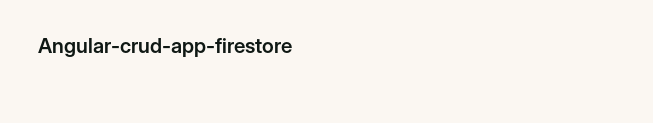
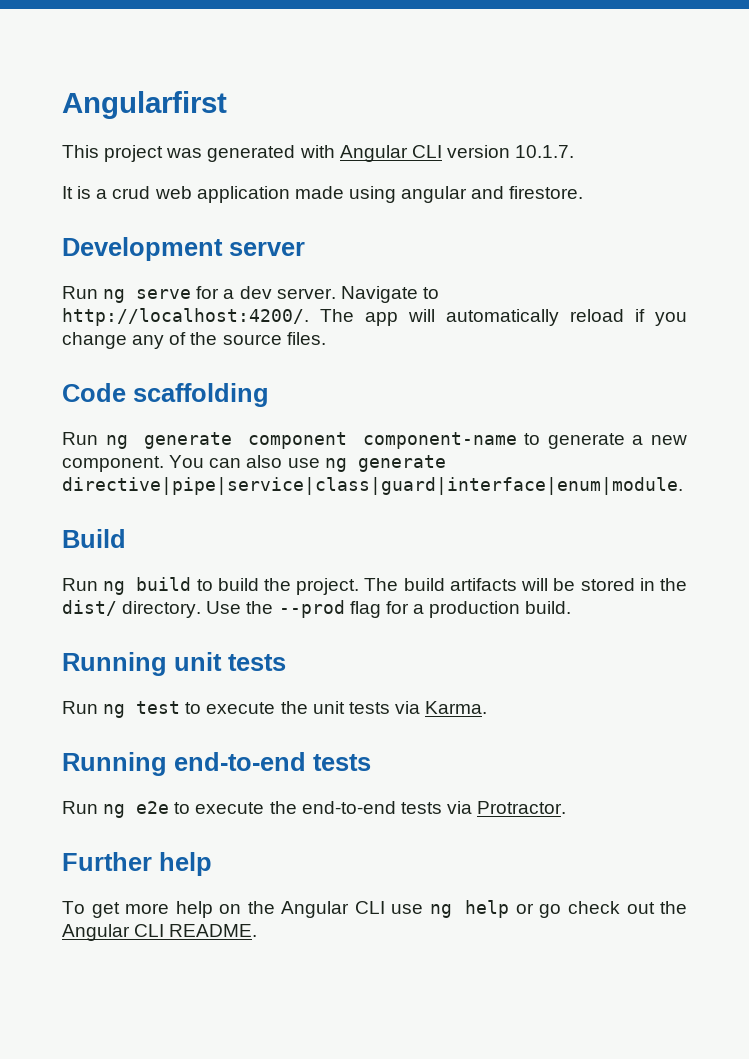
- Angular-crud-app-firestore
+ Angularfirst
+ This project was generated with Angular CLI version 10.1.7.
+ It is a crud web application made using angular and firestore.
+ Development server
+ Run ng serve for a dev server. Navigate to http://localhost:4200/. The app will automatically reload if you change any of the source files.
+ Code scaffolding
+ Run ng generate component component-name to generate a new component. You can also use ng generate directive|pipe|service|class|guard|interface|enum|module.
+ Build
+ Run ng build to build the project. The build artifacts will be stored in the dist/ directory. Use the --prod flag for a production build.
+ Running unit tests
+ Run ng test to execute the unit tests via Karma.
+ Running end-to-end tests
+ Run ng e2e to execute the end-to-end tests via Protractor.
+ Further help
+ To get more help on the Angular CLI use ng help or go check out the Angular CLI README.

